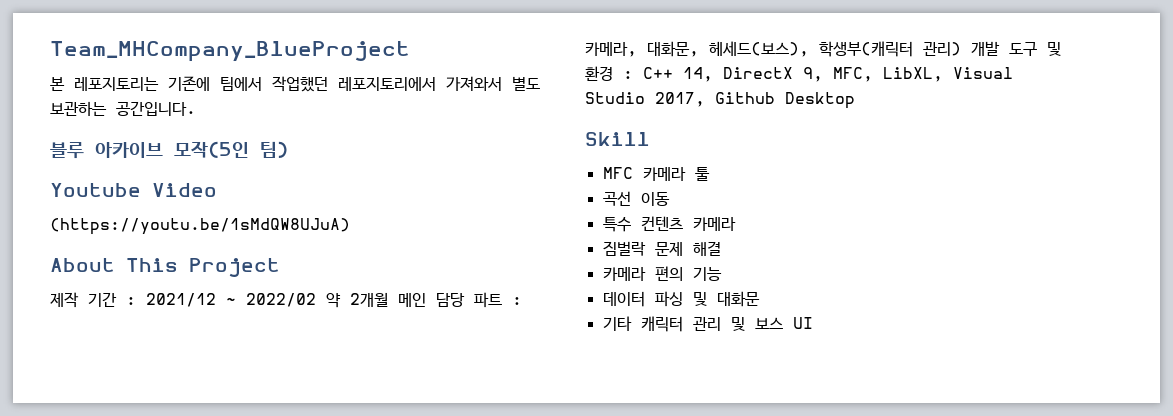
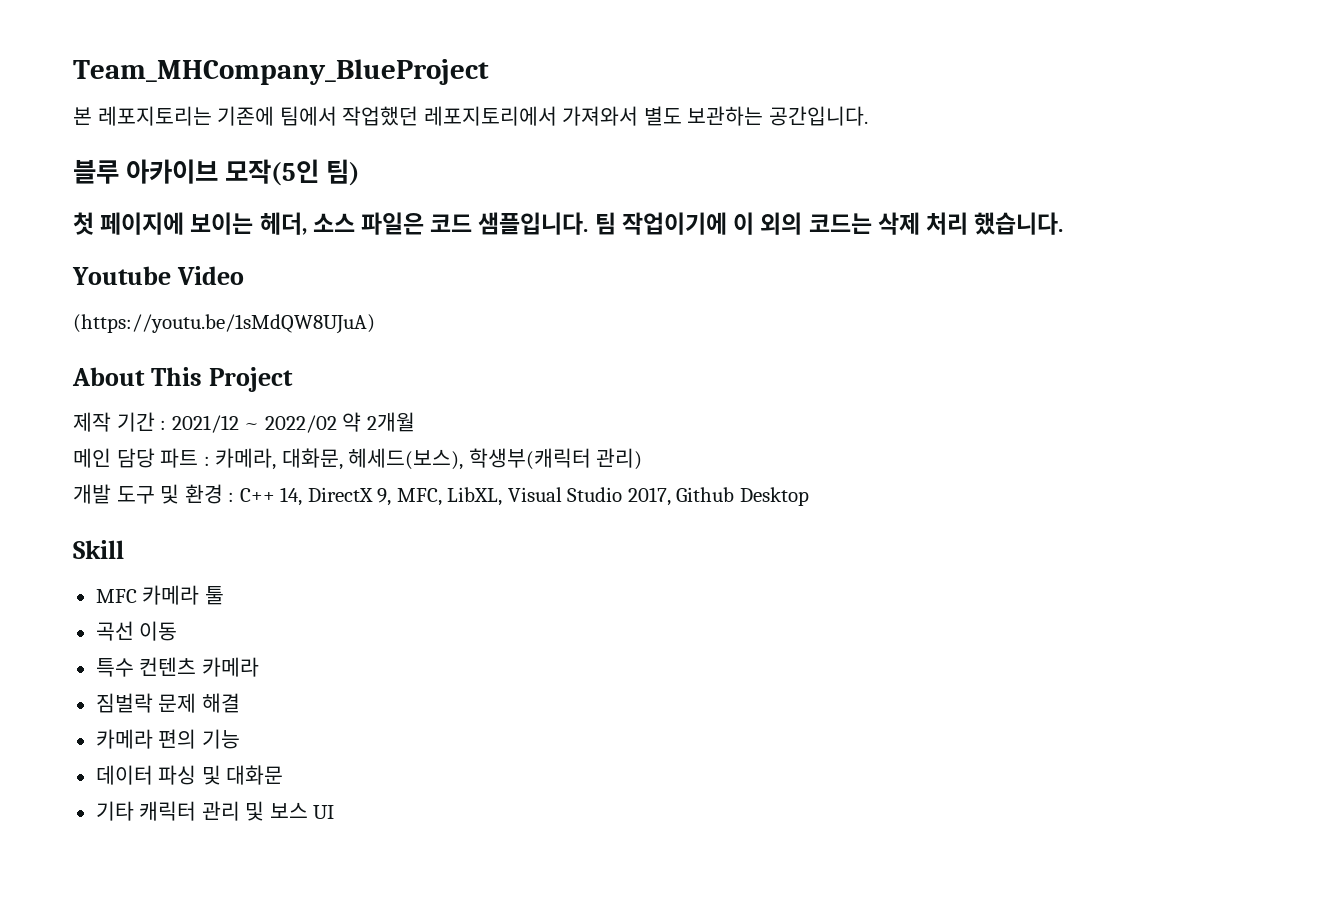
+ 첫 페이지에 보이는 헤더, 소스 파일은 코드 샘플입니다. 팀 작업이기에 이 외의 코드는 삭제 처리 했습니다.
- 제작 기간 : 2021/12 ~ 2022/02 약 2개월 메인 담당 파트 : 카메라, 대화문, 헤세드(보스), 학생부(캐릭터 관리) 개발 도구 및 환경 : C++ 14, DirectX 9, MFC, LibXL, Visual Studio 2017, Github Desktop
+ 제작 기간 : 2021/12 ~ 2022/02 약 2개월
+ 메인 담당 파트 : 카메라, 대화문, 헤세드(보스), 학생부(캐릭터 관리)
+ 개발 도구 및 환경 : C++ 14, DirectX 9, MFC, LibXL, Visual Studio 2017, Github Desktop

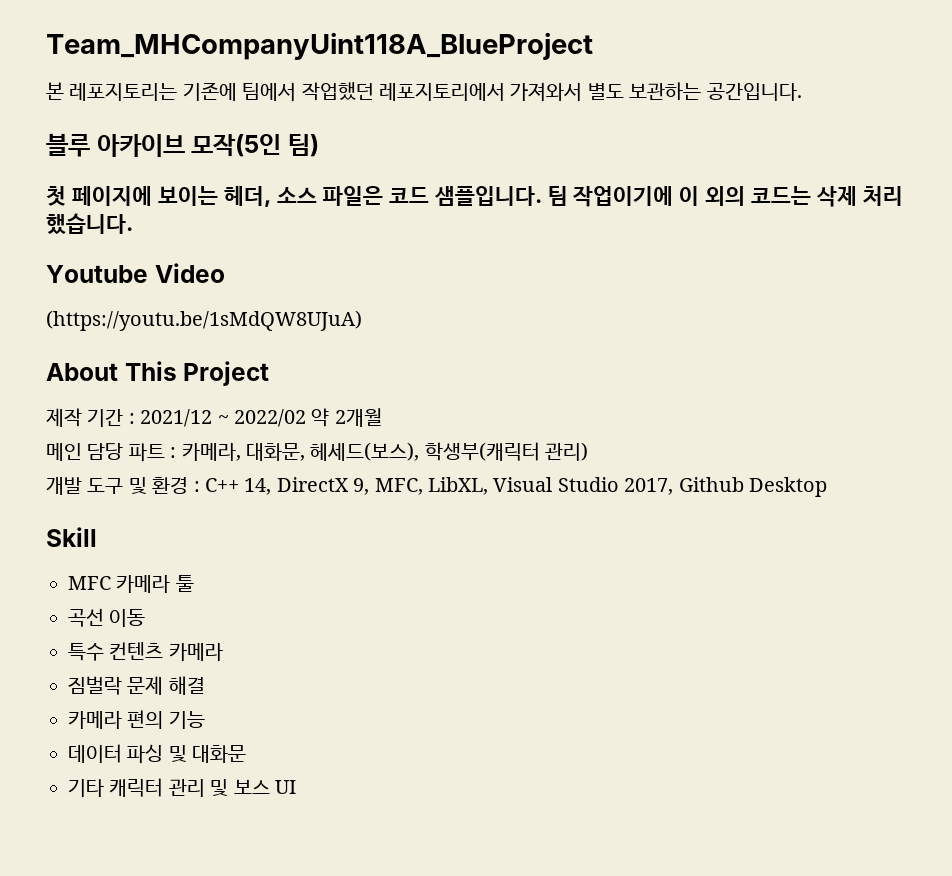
- Team_MHCompany_BlueProject
+ Team_MHCompanyUint118A_BlueProject

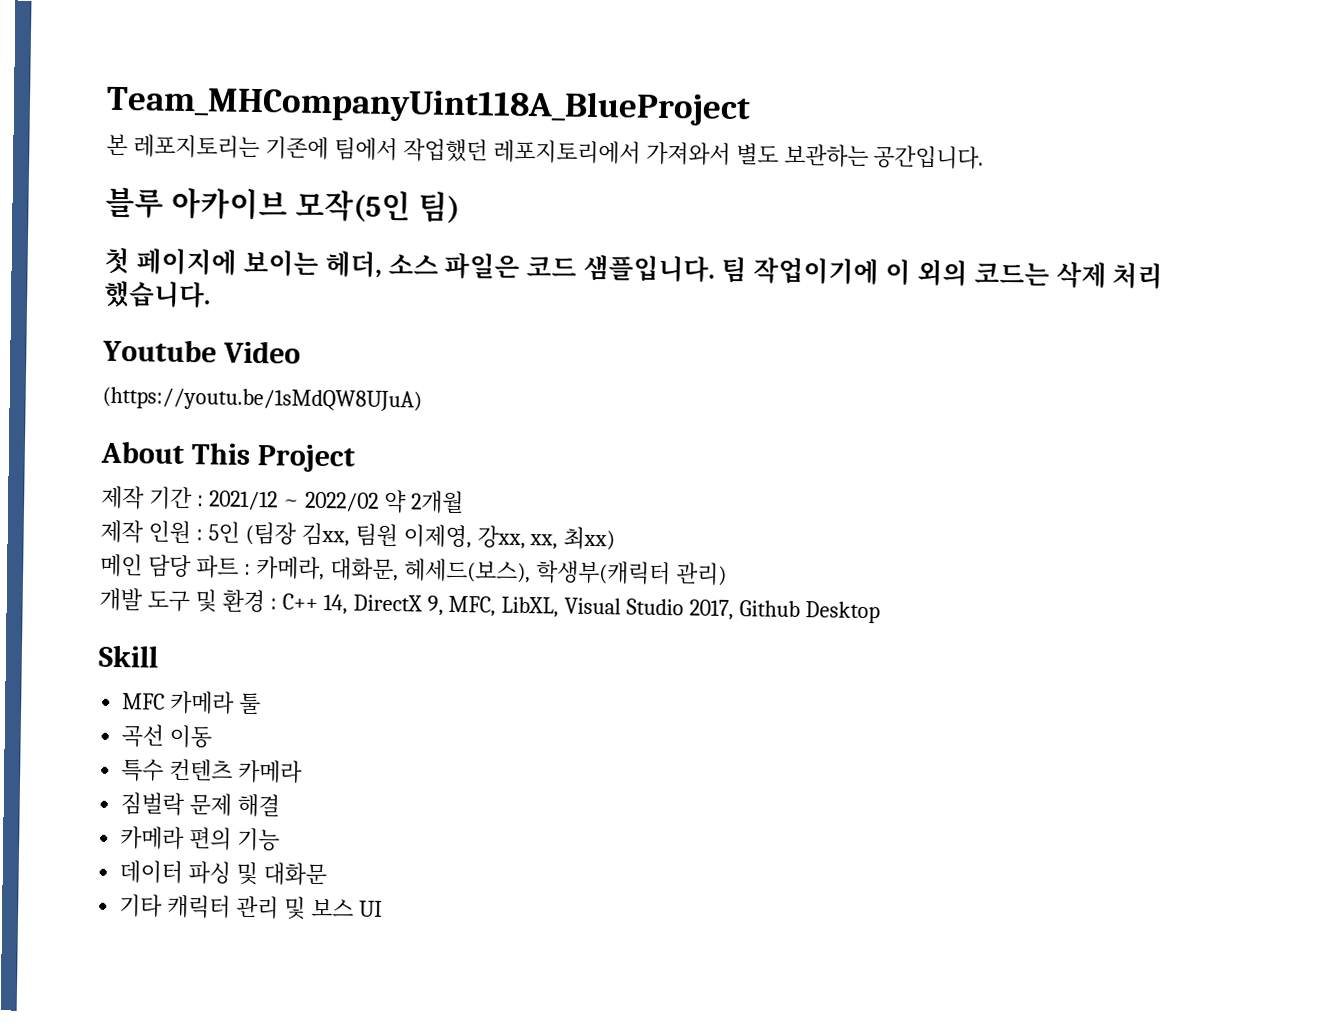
+ 제작 인원 : 5인 (팀장 김xx, 팀원 이제영, 강xx, xx, 최xx)

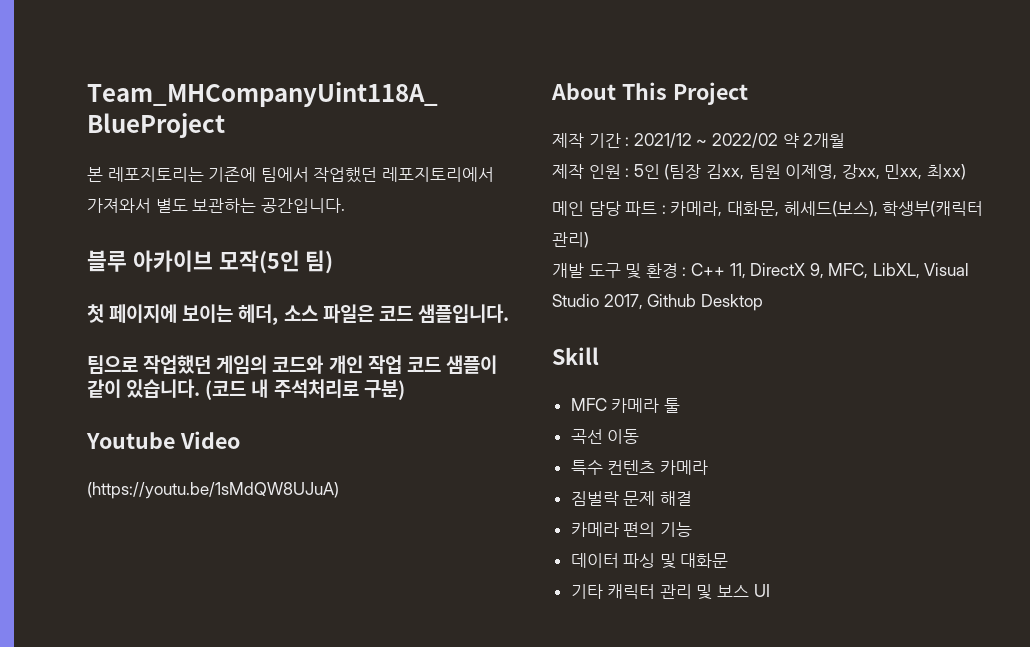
- 첫 페이지에 보이는 헤더, 소스 파일은 코드 샘플입니다. 팀 작업이기에 이 외의 코드는 삭제 처리 했습니다.
+ 첫 페이지에 보이는 헤더, 소스 파일은 코드 샘플입니다.
+ 팀으로 작업했던 게임의 코드와 개인 작업 코드 샘플이 같이 있습니다. (코드 내 주석처리로 구분)
- 제작 인원 : 5인 (팀장 김xx, 팀원 이제영, 강xx, xx, 최xx)
+ 제작 인원 : 5인 (팀장 김xx, 팀원 이제영, 강xx, 민xx, 최xx)
- 개발 도구 및 환경 : C++ 14, DirectX 9, MFC, LibXL, Visual Studio 2017, Github Desktop
+ 개발 도구 및 환경 : C++ 11, DirectX 9, MFC, LibXL, Visual Studio 2017, Github Desktop

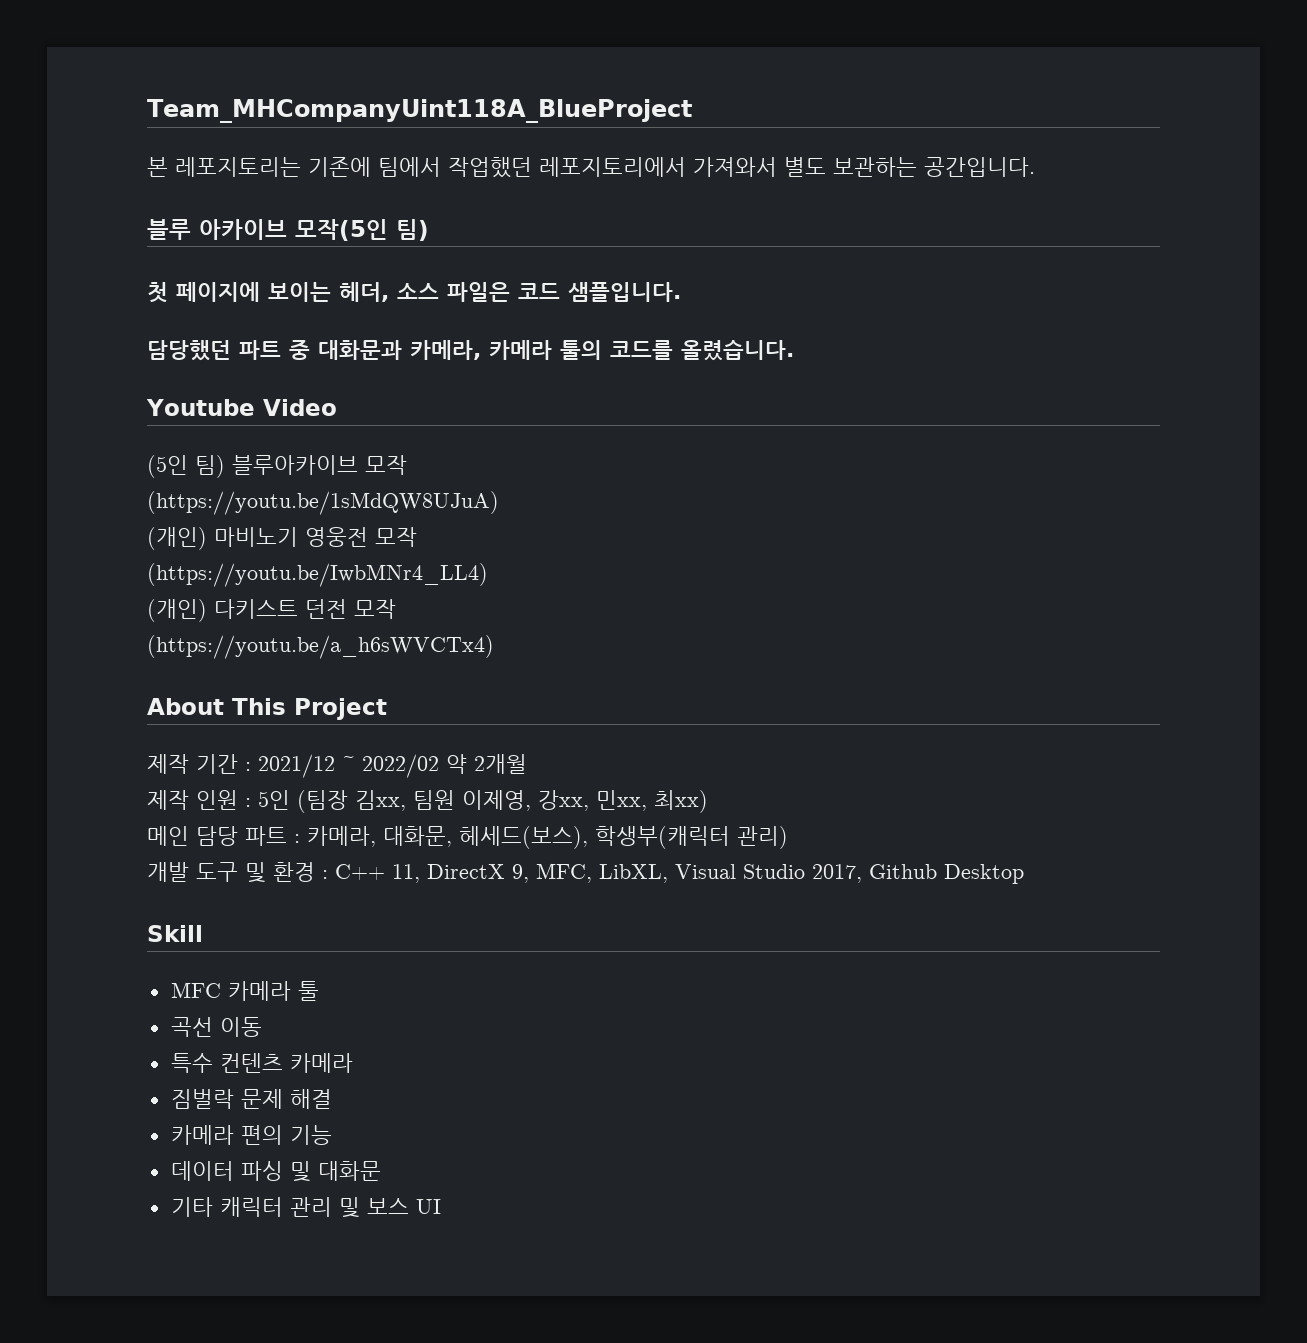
- 팀으로 작업했던 게임의 코드와 개인 작업 코드 샘플이 같이 있습니다. (코드 내 주석처리로 구분)
+ 담당했던 파트 중 대화문과 카메라, 카메라 툴의 코드를 올렸습니다.
  Youtube Video
+ (5인 팀) 블루아카이브 모작
  (https://youtu.be/1sMdQW8UJuA)
+ (개인) 마비노기 영웅전 모작
+ (https://youtu.be/IwbMNr4_LL4)
+ (개인) 다키스트 던전 모작
+ (https://youtu.be/a_h6sWVCTx4)

